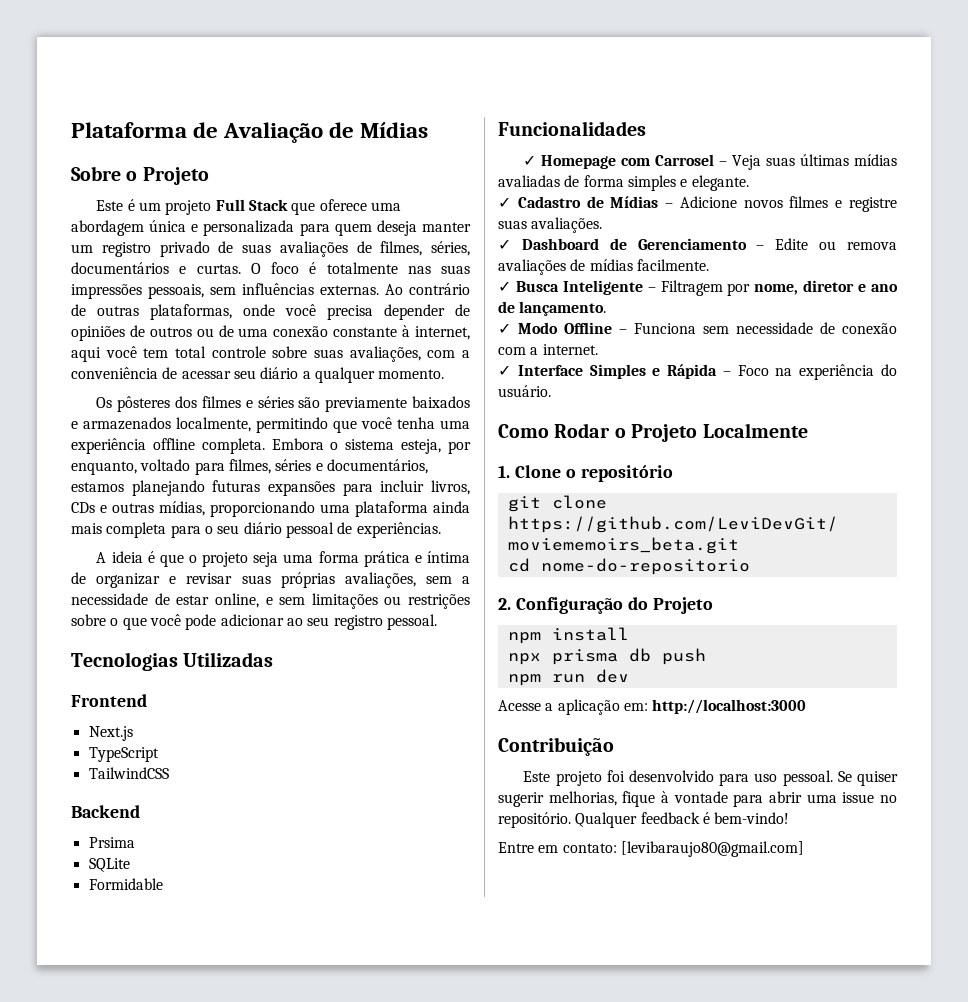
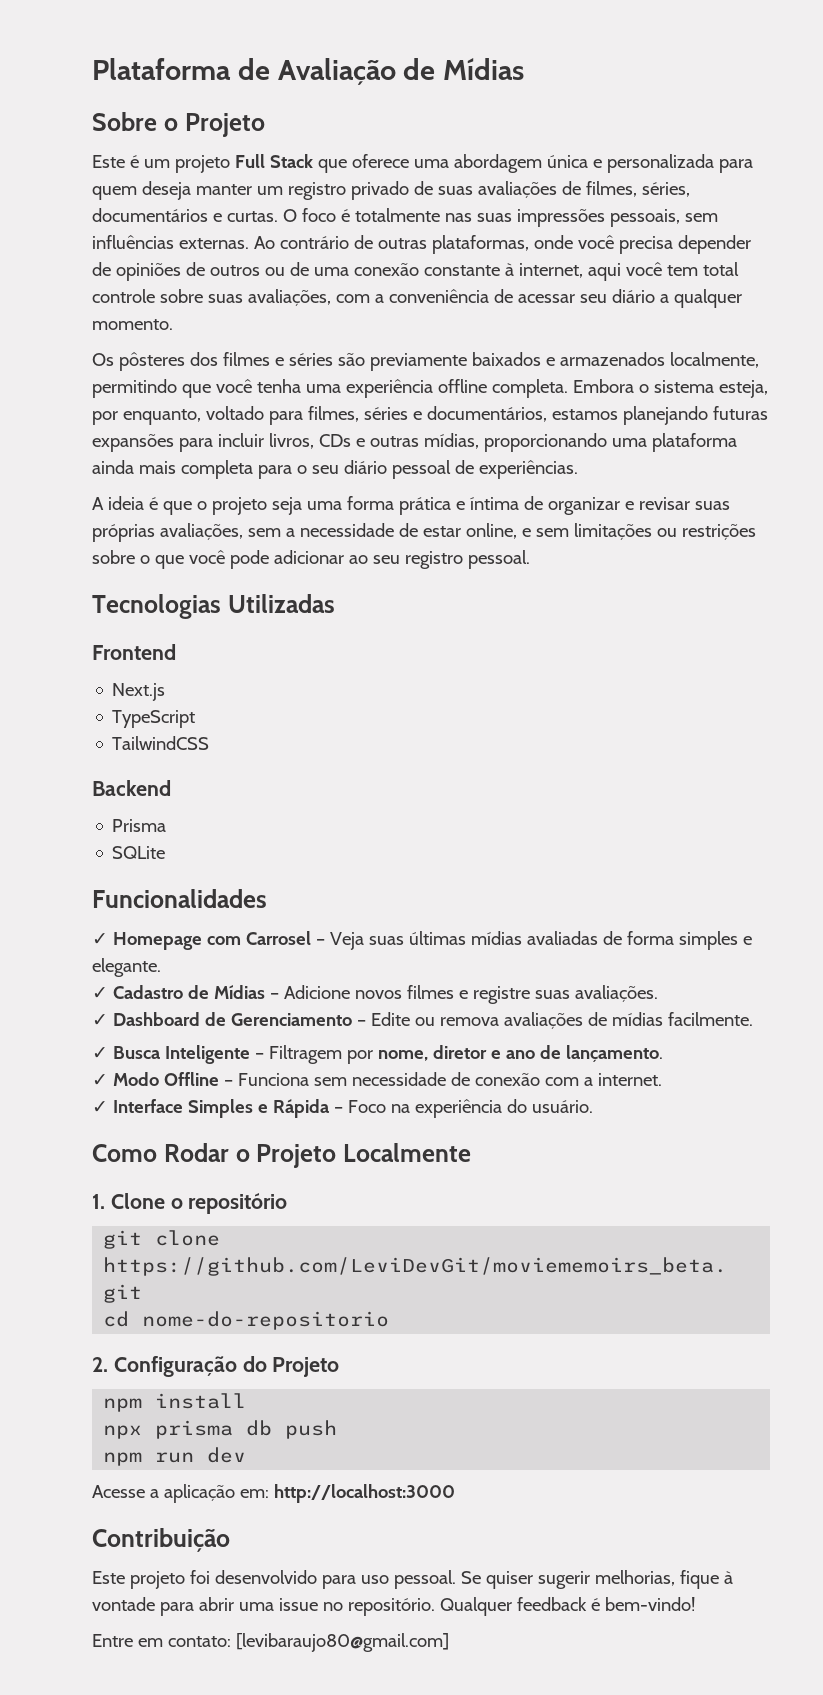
- Prsima
+ Prisma
- Formidable

